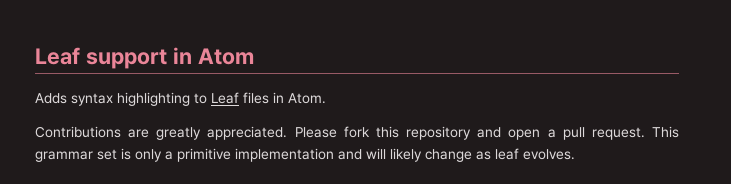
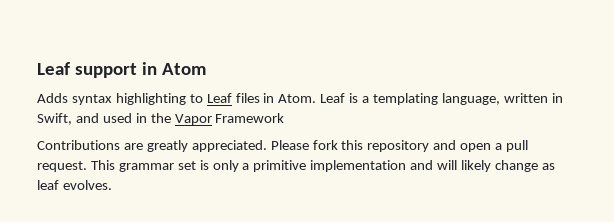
+ Leaf is a templating language, written in Swift, and used in the Vapor Framework

